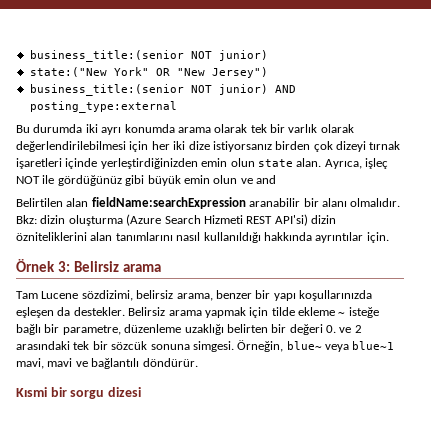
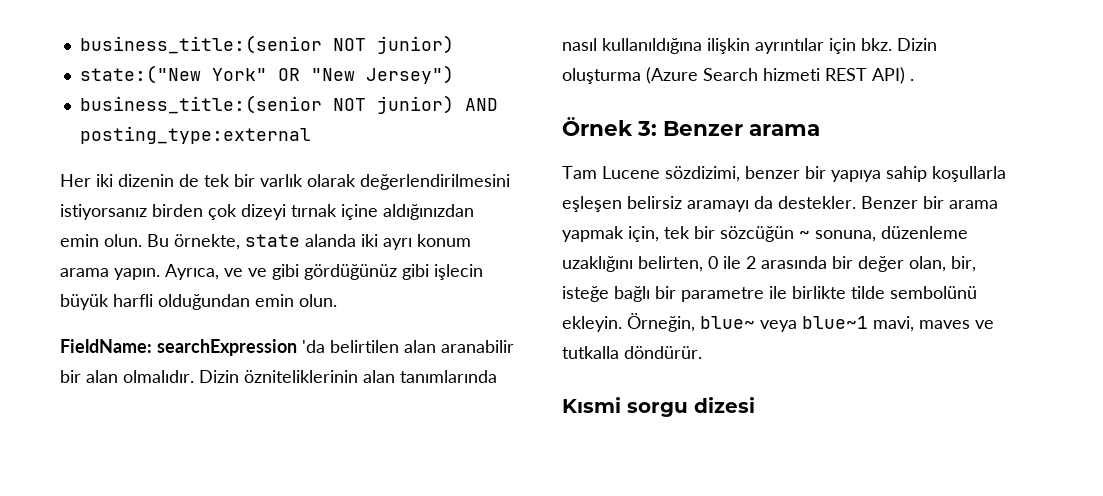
- Bu durumda iki ayrı konumda arama olarak tek bir varlık olarak değerlendirilebilmesi için her iki dize istiyorsanız birden çok dizeyi tırnak işaretleri içinde yerleştirdiğinizden emin olun state alan. Ayrıca, işleç NOT ile gördüğünüz gibi büyük emin olun ve and
- Belirtilen alan fieldName:searchExpression aranabilir bir alanı olmalıdır. Bkz: dizin oluşturma (Azure Search Hizmeti REST API'si) dizin özniteliklerini alan tanımlarını nasıl kullanıldığı hakkında ayrıntılar için.
+ Her iki dizenin de tek bir varlık olarak değerlendirilmesini istiyorsanız birden çok dizeyi tırnak içine aldığınızdan emin olun. Bu örnekte, state alanda iki ayrı konum arama yapın. Ayrıca, ve ve gibi gördüğünüz gibi işlecin büyük harfli olduğundan emin olun.
+ FieldName: searchExpression 'da belirtilen alan aranabilir bir alan olmalıdır. Dizin özniteliklerinin alan tanımlarında nasıl kullanıldığına ilişkin ayrıntılar için bkz. Dizin oluşturma (Azure Search hizmeti REST API) .
- Örnek 3: Belirsiz arama
+ Örnek 3: Benzer arama
- Tam Lucene sözdizimi, belirsiz arama, benzer bir yapı koşullarınızda eşleşen da destekler. Belirsiz arama yapmak için tilde ekleme ~ isteğe bağlı bir parametre, düzenleme uzaklığı belirten bir değeri 0. ve 2 arasındaki tek bir sözcük sonuna simgesi.
+ Tam Lucene sözdizimi, benzer bir yapıya sahip koşullarla eşleşen belirsiz aramayı da destekler. Benzer bir arama yapmak için, tek bir sözcüğün ~ sonuna, düzenleme uzaklığını belirten, 0 ile 2 arasında bir değer olan, bir, isteğe bağlı bir parametre ile birlikte tilde sembolünü ekleyin.
- Örneğin, blue~ veya blue~1 mavi, mavi ve bağlantılı döndürür.
+ Örneğin, blue~ veya blue~1 mavi, maves ve tutkalla döndürür.
- Kısmi bir sorgu dizesi
+ Kısmi sorgu dizesi

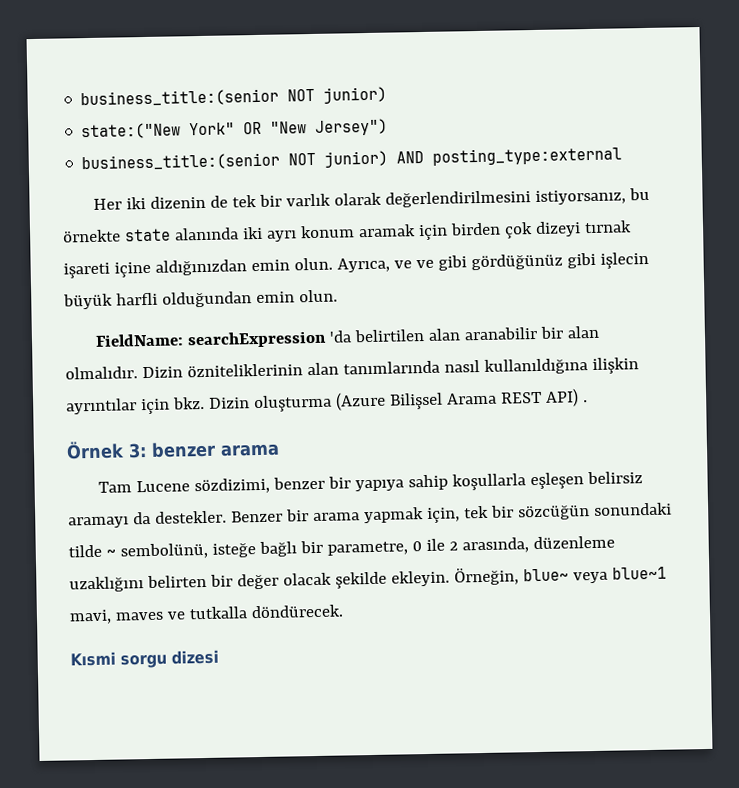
- Her iki dizenin de tek bir varlık olarak değerlendirilmesini istiyorsanız birden çok dizeyi tırnak içine aldığınızdan emin olun.
+ Her iki dizenin de tek bir varlık olarak değerlendirilmesini istiyorsanız, bu örnekte state alanında iki ayrı konum aramak için birden çok dizeyi tırnak işareti içine aldığınızdan emin olun.
- Bu örnekte, state alanda iki ayrı konum arama yapın.
- Dizin oluşturma (Azure Search hizmeti REST API) .
+ Dizin oluşturma (Azure Bilişsel Arama REST API) .
- Örnek 3: Benzer arama
+ Örnek 3: benzer arama
- Benzer bir arama yapmak için, tek bir sözcüğün ~ sonuna, düzenleme uzaklığını belirten, 0 ile 2 arasında bir değer olan, bir, isteğe bağlı bir parametre ile birlikte tilde sembolünü ekleyin.
+ Benzer bir arama yapmak için, tek bir sözcüğün sonundaki tilde ~ sembolünü, isteğe bağlı bir parametre, 0 ile 2 arasında, düzenleme uzaklığını belirten bir değer olacak şekilde ekleyin.
- Örneğin, blue~ veya blue~1 mavi, maves ve tutkalla döndürür.
+ Örneğin, blue~ veya blue~1 mavi, maves ve tutkalla döndürecek.

